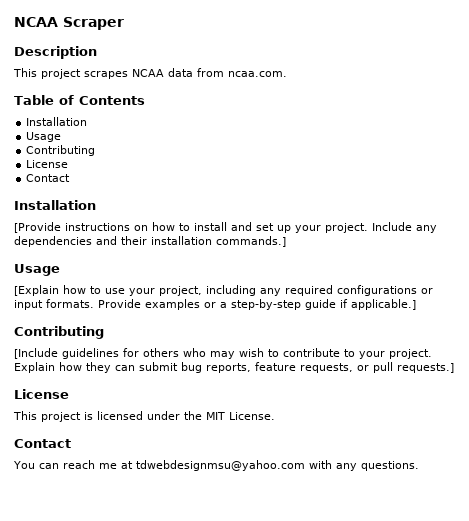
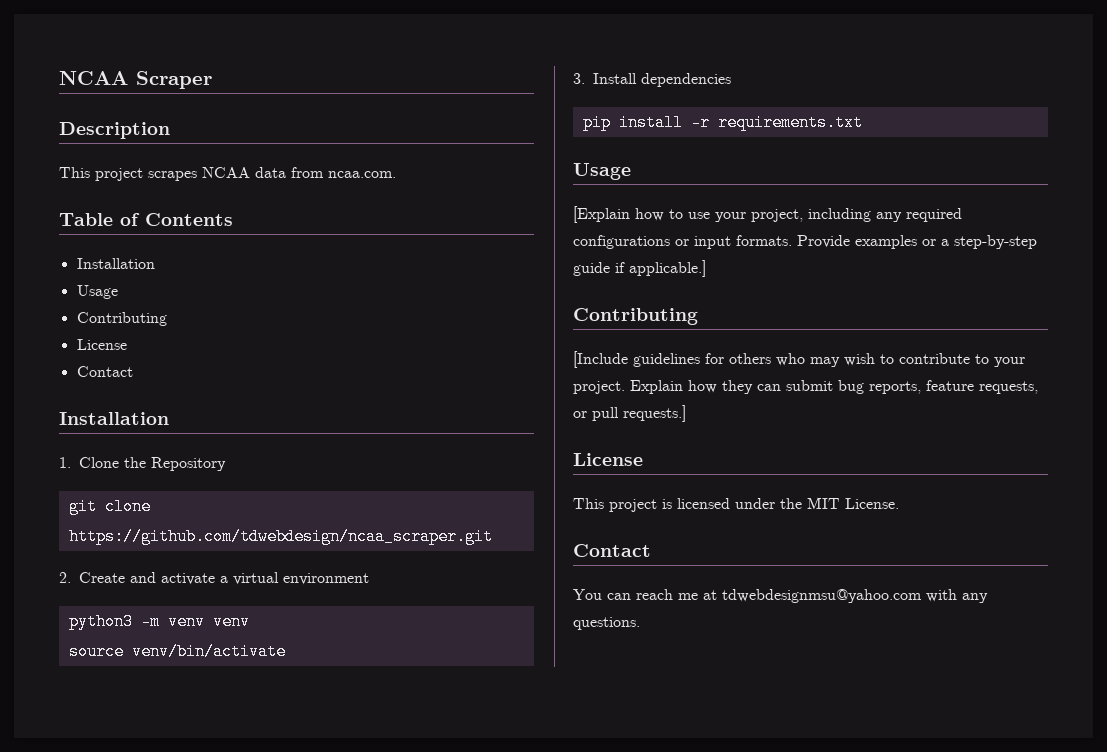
- [Provide instructions on how to install and set up your project. Include any dependencies and their installation commands.]
+ 1. Clone the Repository
+ git clone https://github.com/tdwebdesign/ncaa_scraper.git
+ 2. Create and activate a virtual environment
+ python3 -m venv venv
+ source venv/bin/activate
+ 3. Install dependencies
+ pip install -r requirements.txt

